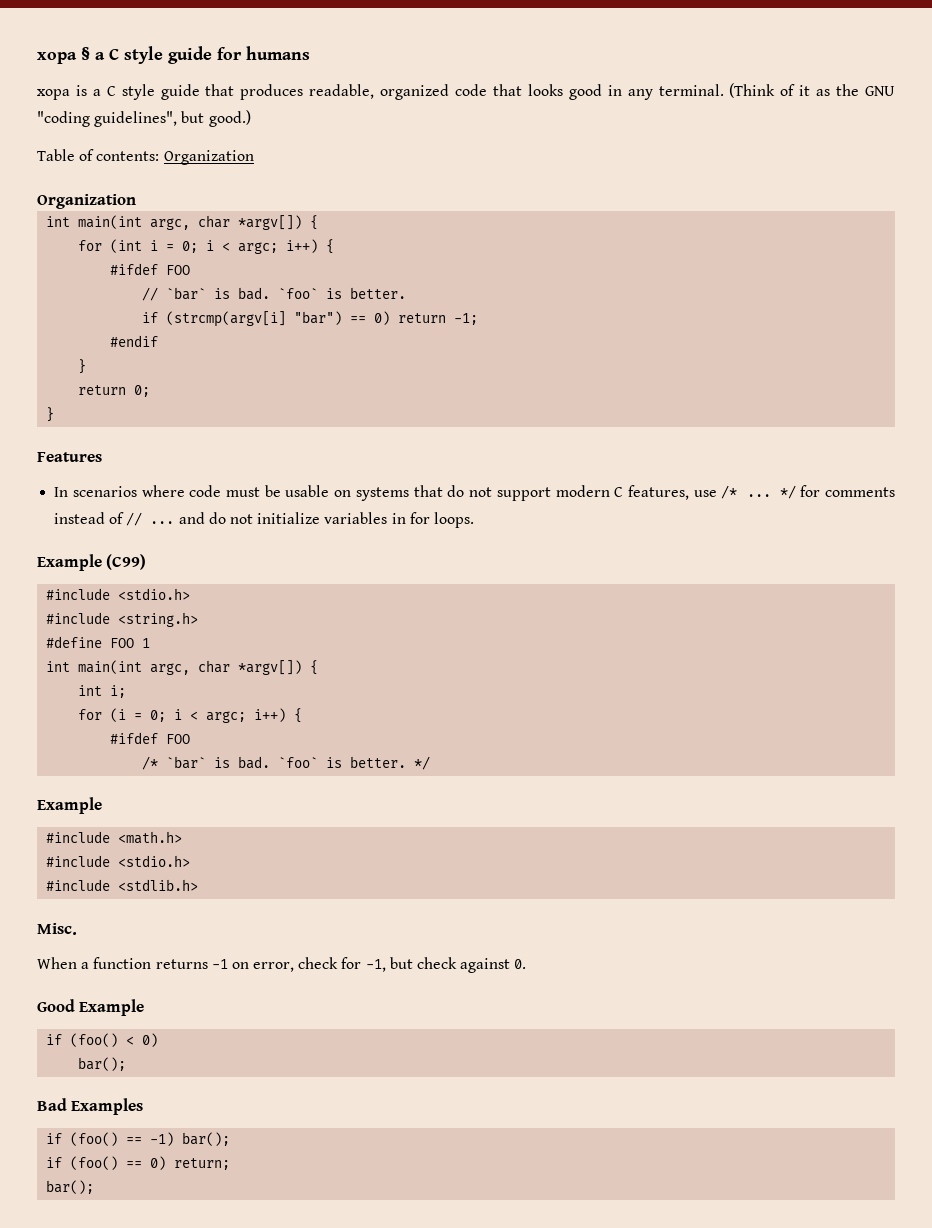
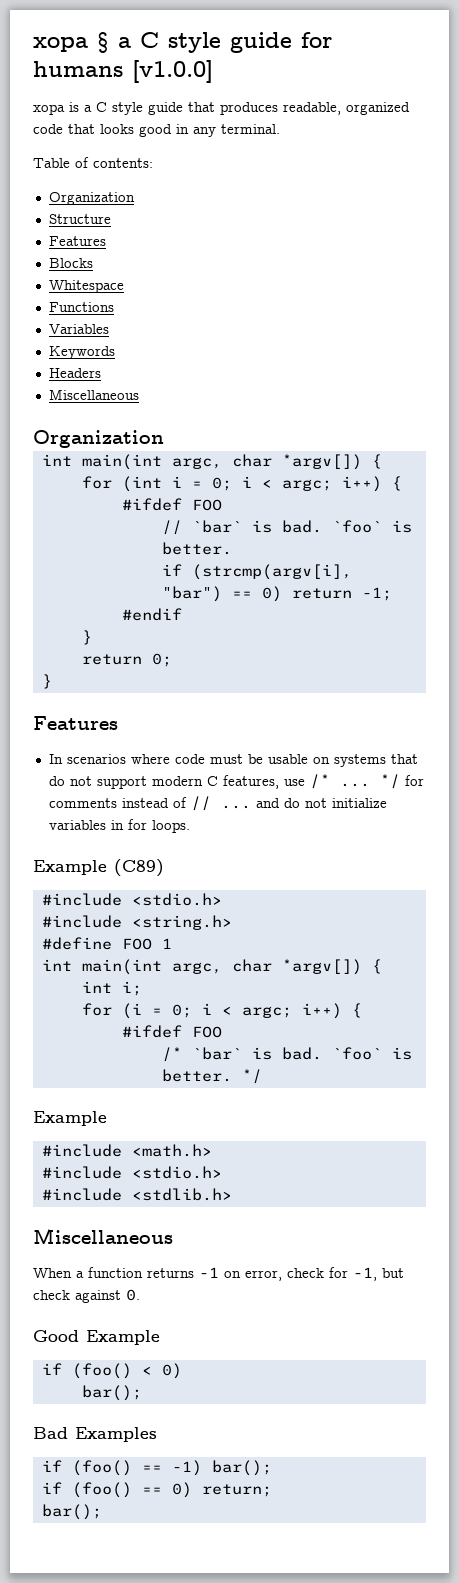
- xopa § a C style guide for humans
+ xopa § a C style guide for humans [v1.0.0]
- (Think of it as the GNU "coding guidelines", but good.)
- Table of contents: Organization
+ Table of contents:
+ Organization
+ Structure
+ Features
+ Blocks
+ Whitespace
+ Functions
+ Variables
+ Keywords
+ Headers
+ Miscellaneous
- if (strcmp(argv[i] "bar") == 0) return -1;
+ if (strcmp(argv[i], "bar") == 0) return -1;
- Example (C99)
+ Example (C89)
  #include <stdlib.h>
- Misc.
+ Miscellaneous

